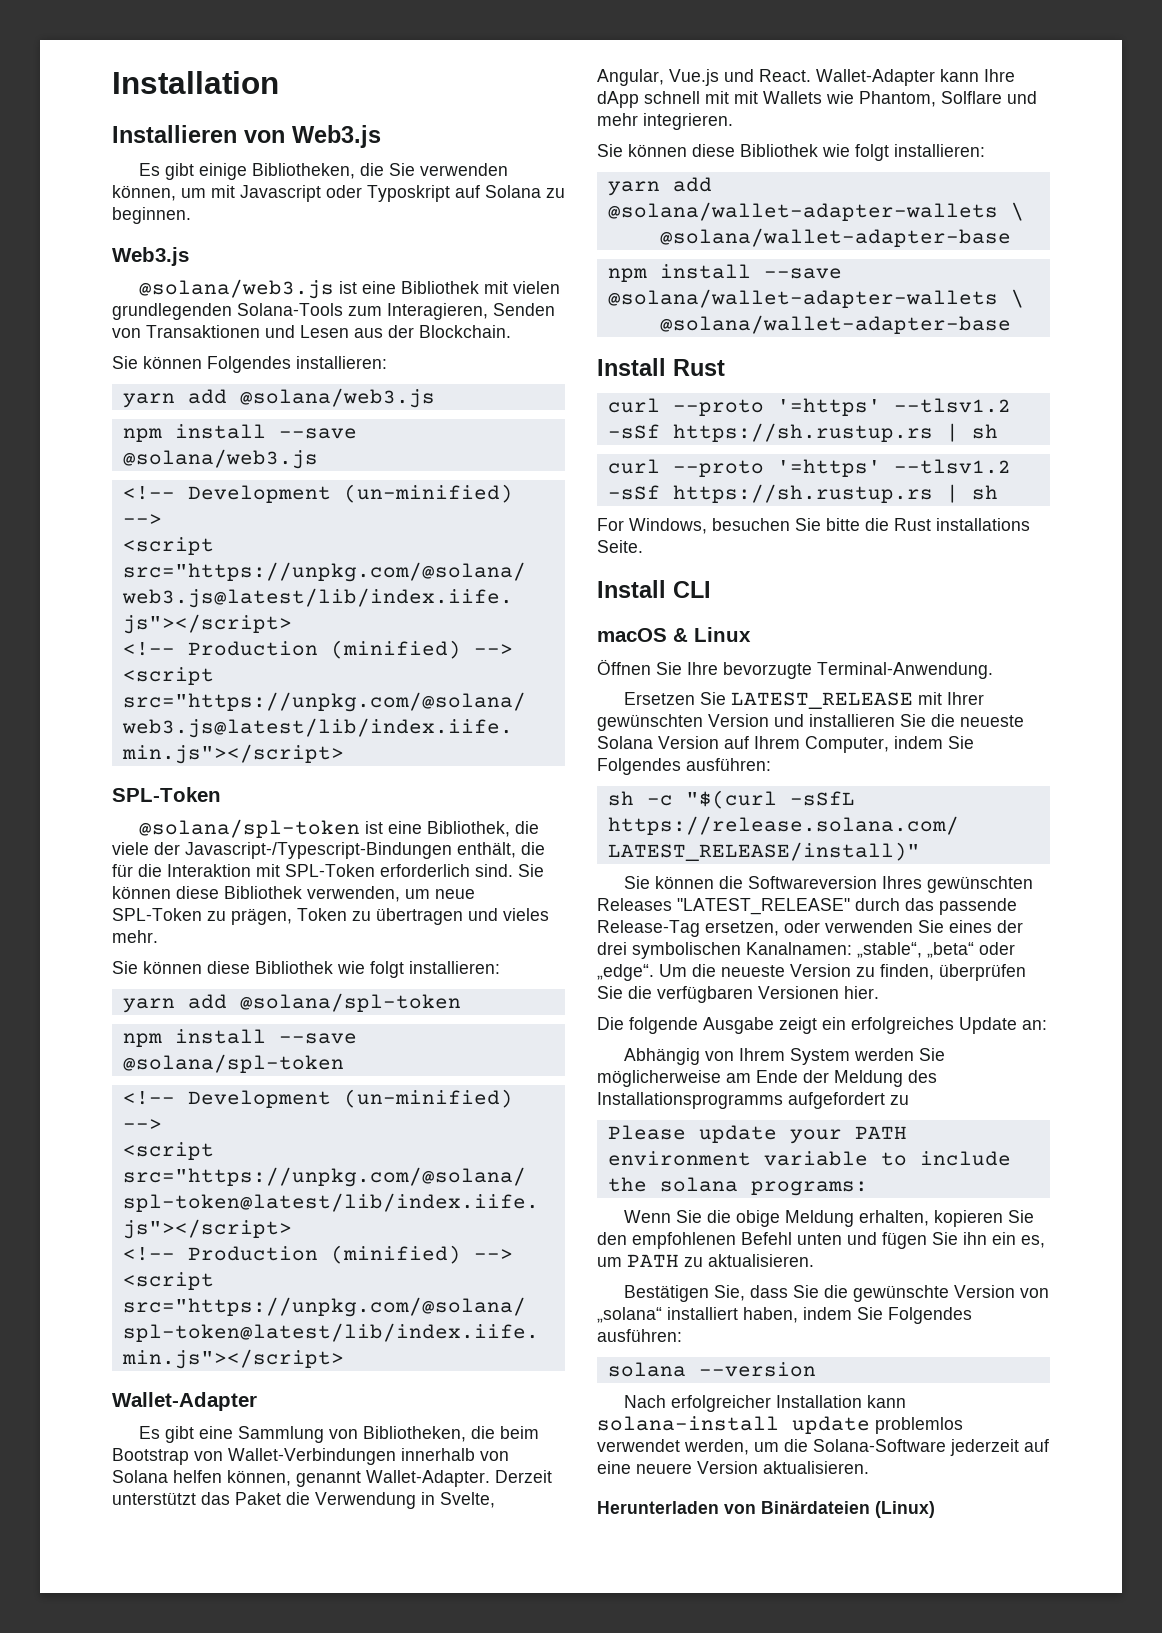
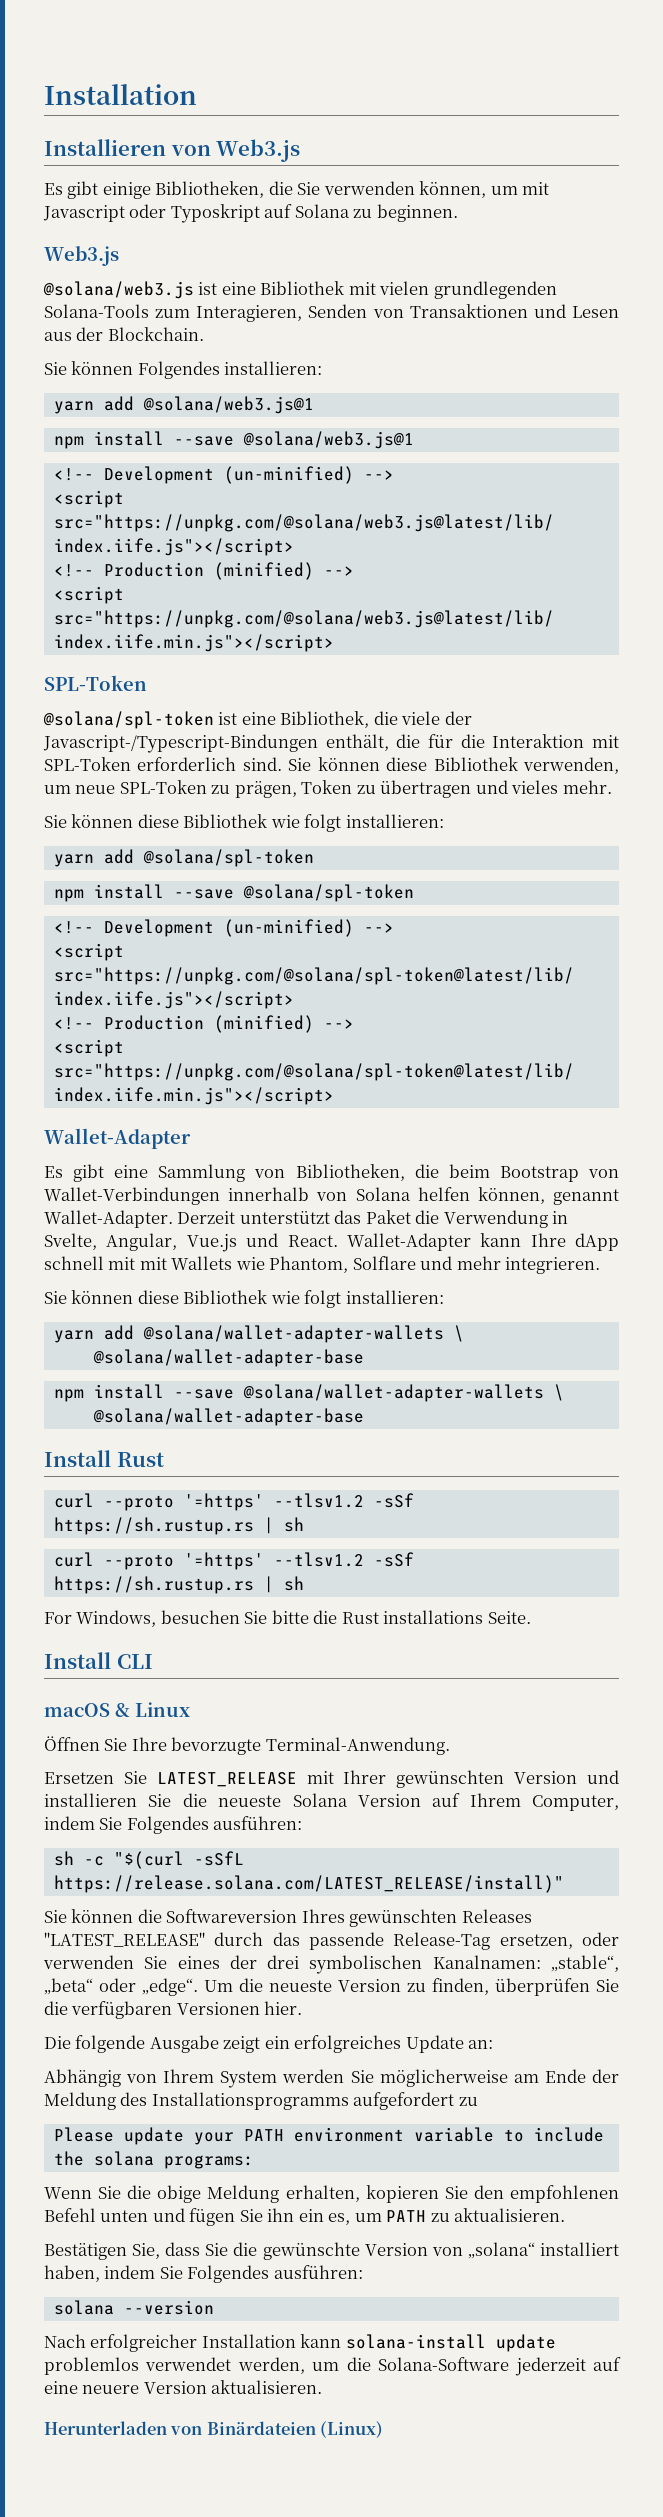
- yarn add @solana/web3.js
- npm install --save @solana/web3.js
+ yarn add @solana/web3.js@1
+ npm install --save @solana/web3.js@1

